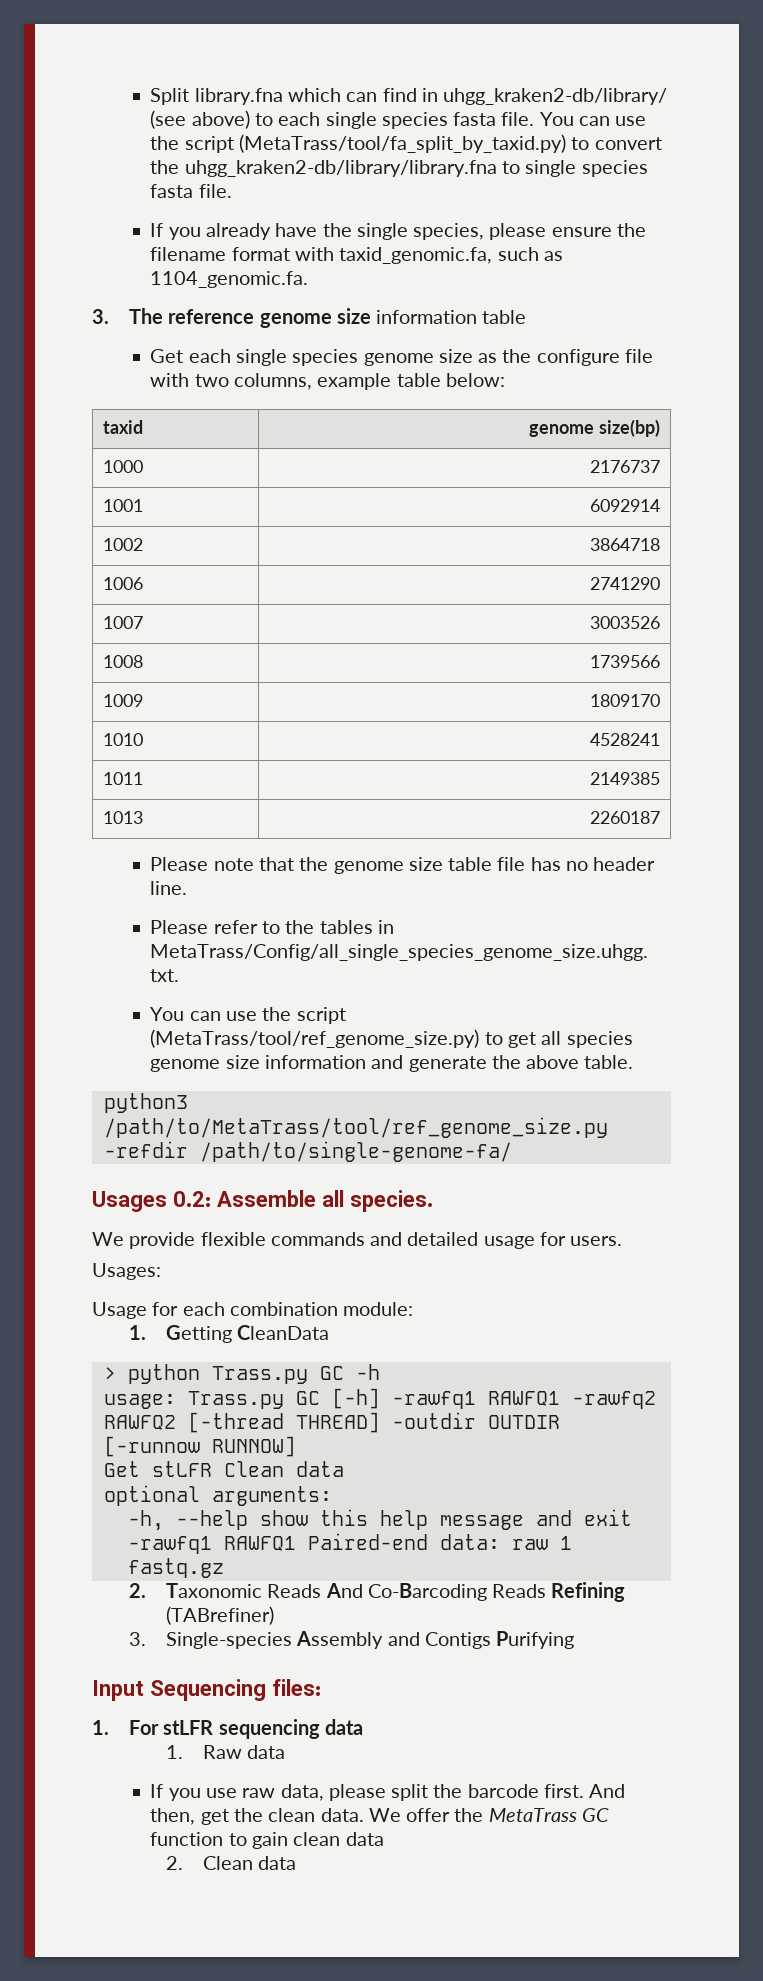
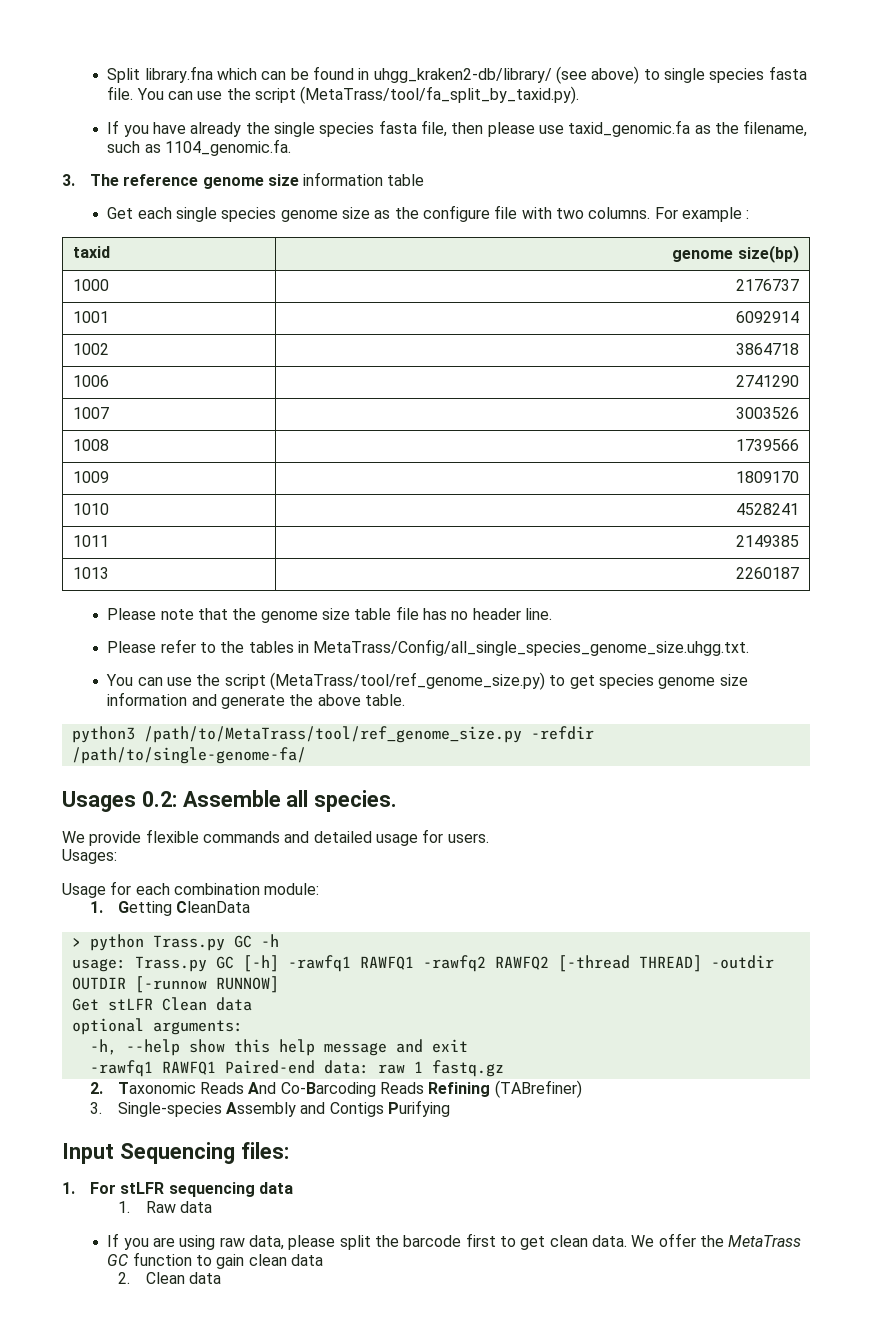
- Split library.fna which can find in uhgg_kraken2-db/library/ (see above) to each single species fasta file.
+ Split library.fna which can be found in uhgg_kraken2-db/library/ (see above) to single species fasta file.
- You can use the script (MetaTrass/tool/fa_split_by_taxid.py) to convert the uhgg_kraken2-db/library/library.fna to single species fasta file.
- If you already have the single species, please ensure the filename format with taxid_genomic.fa, such as 1104_genomic.fa.
+ You can use the script (MetaTrass/tool/fa_split_by_taxid.py).
+ If you have already the single species fasta file, then please use taxid_genomic.fa as the filename, such as 1104_genomic.fa.
- Get each single species genome size as the configure file with two columns, example table below:
+ Get each single species genome size as the configure file with two columns. For example :
- You can use the script (MetaTrass/tool/ref_genome_size.py) to get all species genome size information and generate the above table.
+ You can use the script (MetaTrass/tool/ref_genome_size.py) to get species genome size information and generate the above table.
- If you use raw data, please split the barcode first. And then, get the clean data.
+ If you are using raw data, please split the barcode first to get clean data.

